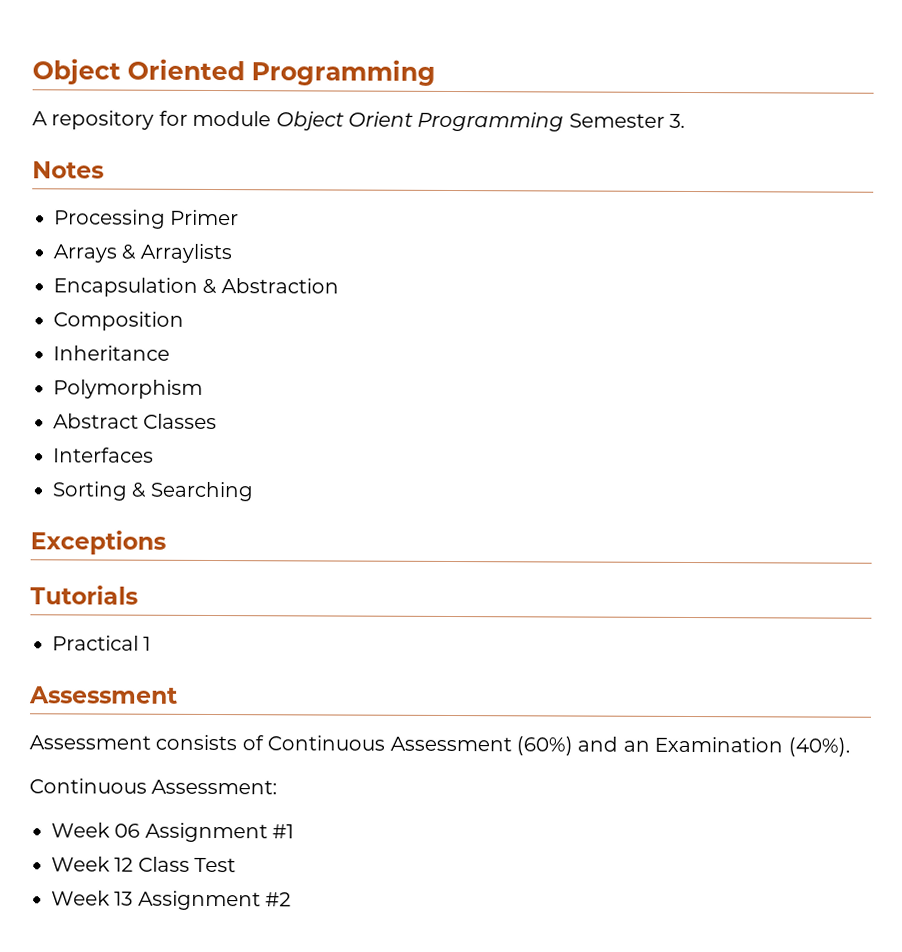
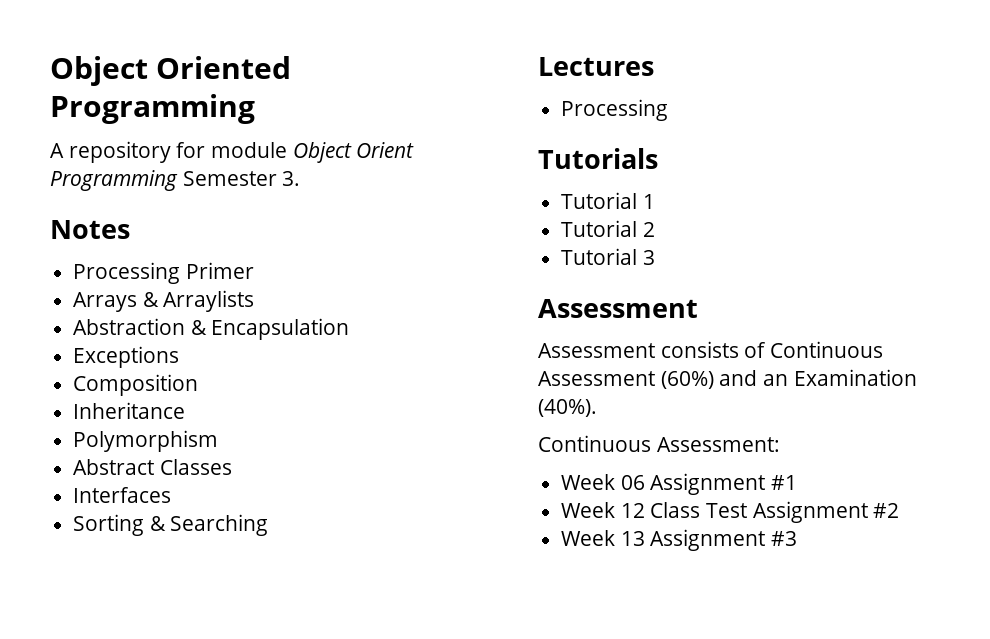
- Encapsulation & Abstraction
+ Abstraction & Encapsulation
+ Exceptions
- Exceptions
+ Lectures
+ Processing
- Practical 1
+ Tutorial 1
+ Tutorial 2
+ Tutorial 3
- Week 12 Class Test
+ Week 12 Class Test Assignment #2
- Week 13 Assignment #2
+ Week 13 Assignment #3

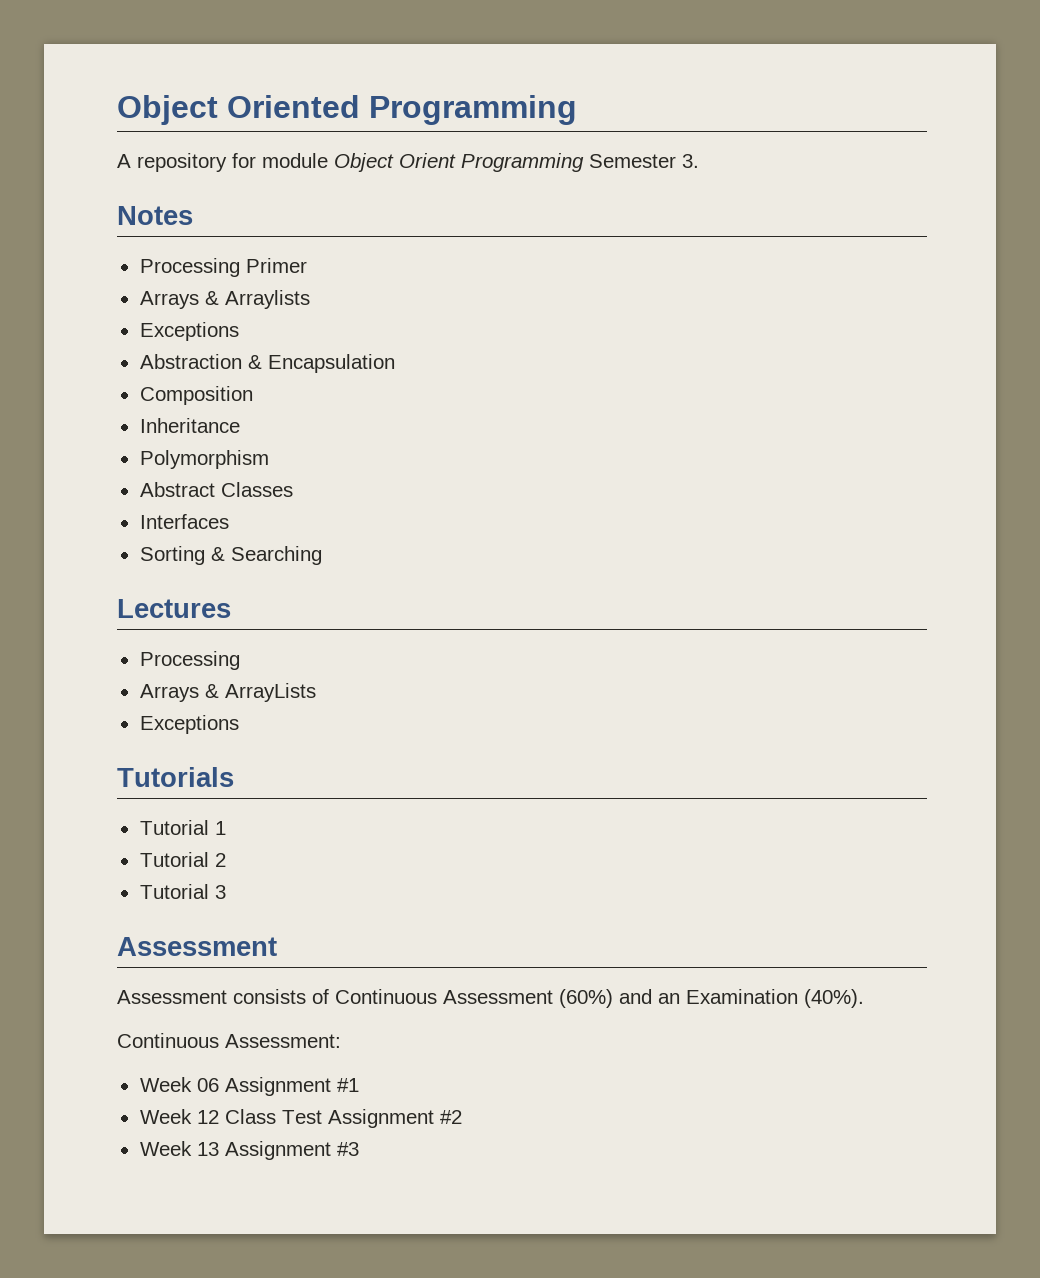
  Arrays & Arraylists
+ Exceptions
- Exceptions
+ Arrays & ArrayLists
+ Exceptions

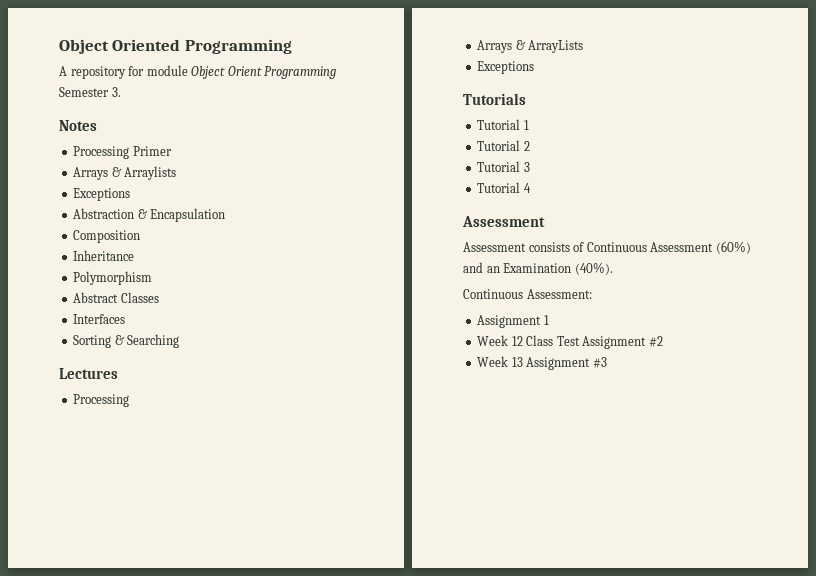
+ Tutorial 4
- Week 06 Assignment #1
+ Assignment 1

